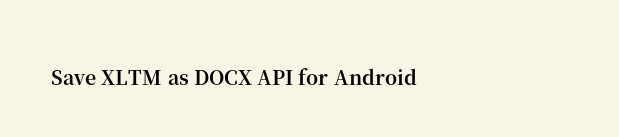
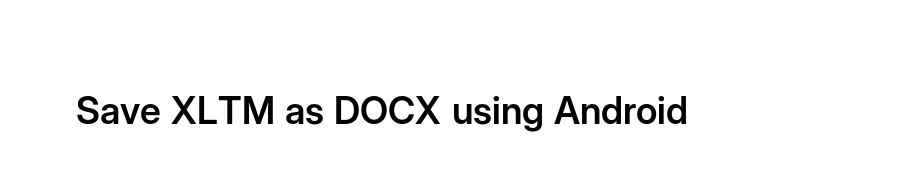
- Save XLTM as DOCX API for Android
+ Save XLTM as DOCX using Android

